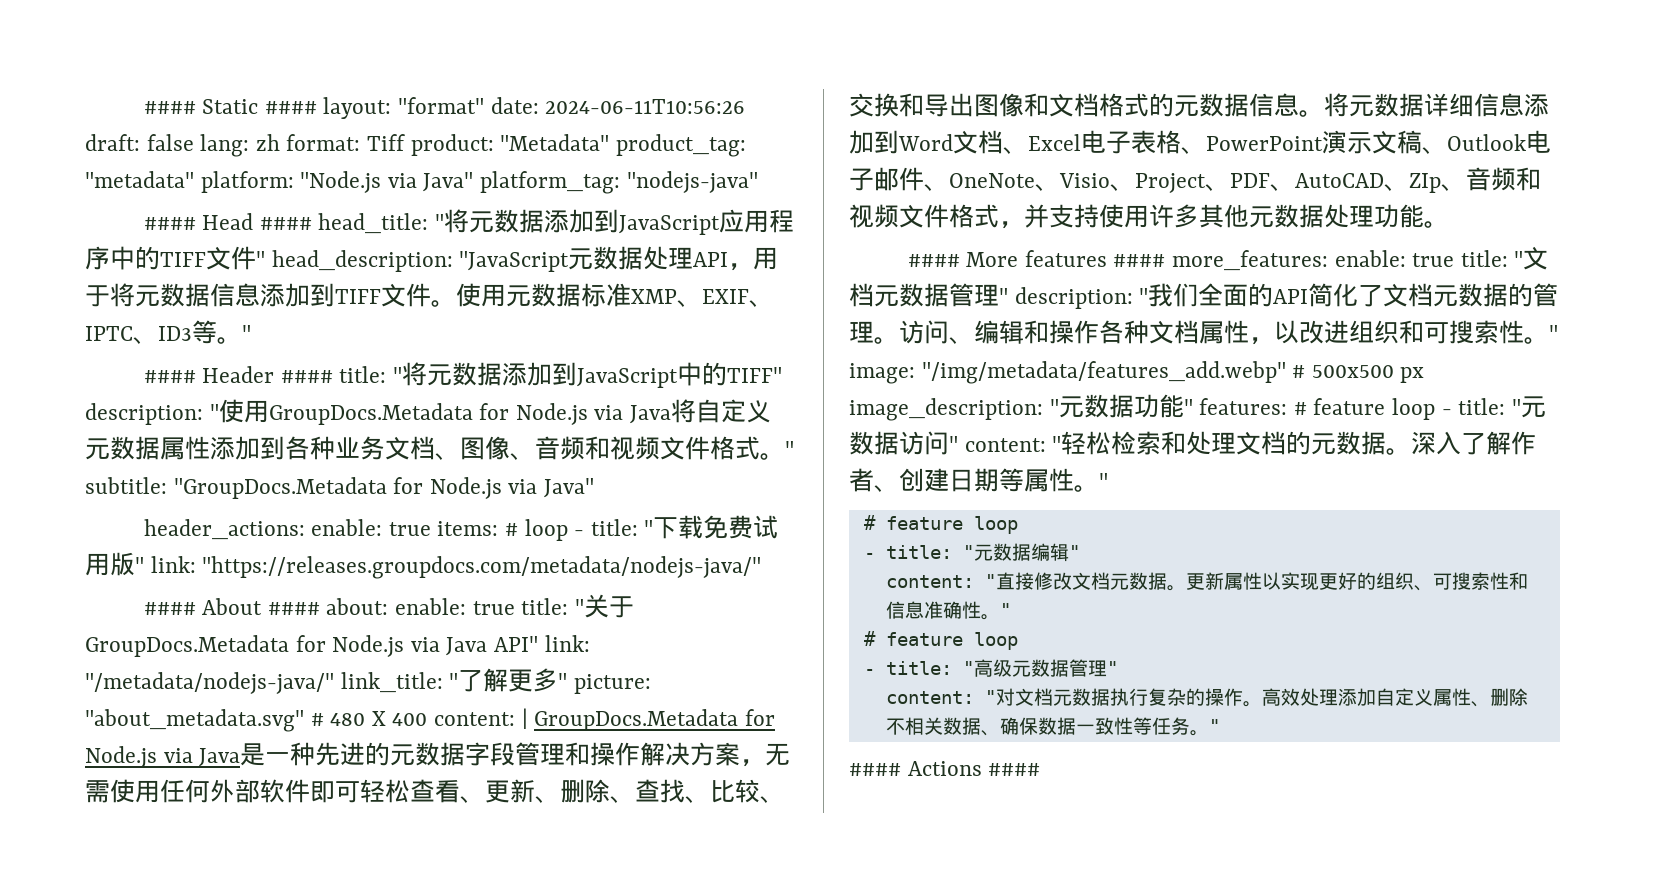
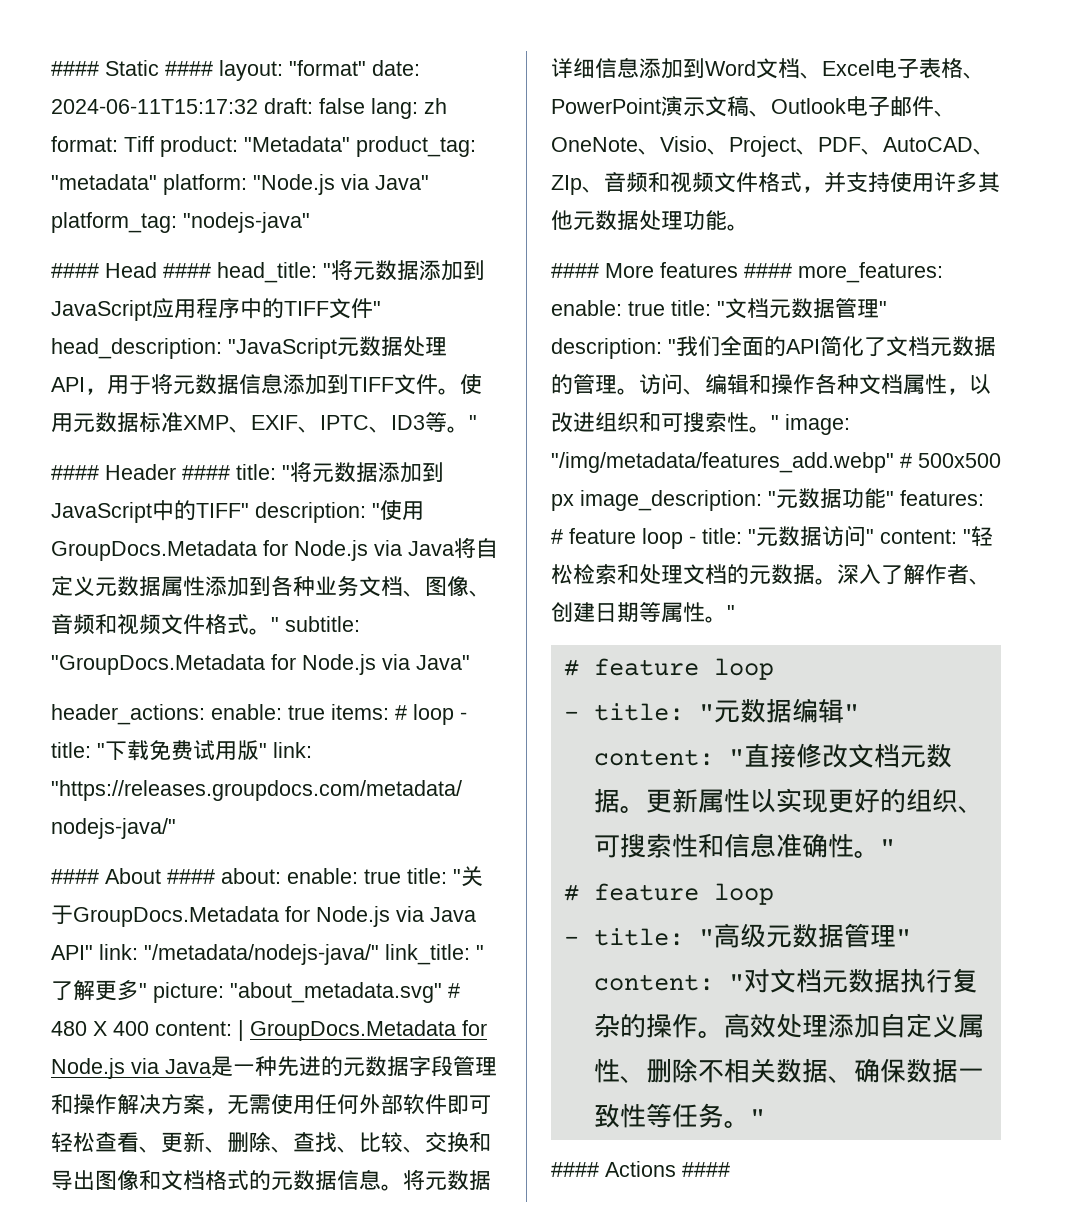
- #### Static #### layout: "format" date: 2024-06-11T10:56:26 draft: false lang: zh format: Tiff product: "Metadata" product_tag: "metadata" platform: "Node.js via Java" platform_tag: "nodejs-java"
+ #### Static #### layout: "format" date: 2024-06-11T15:17:32 draft: false lang: zh format: Tiff product: "Metadata" product_tag: "metadata" platform: "Node.js via Java" platform_tag: "nodejs-java"

